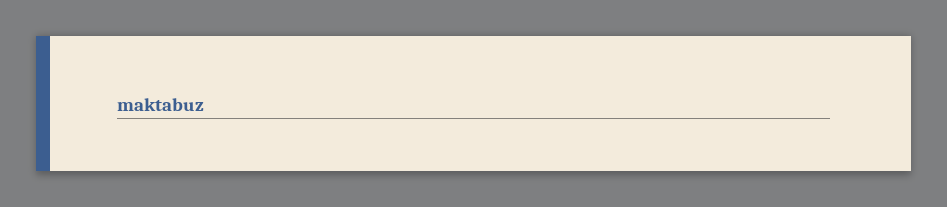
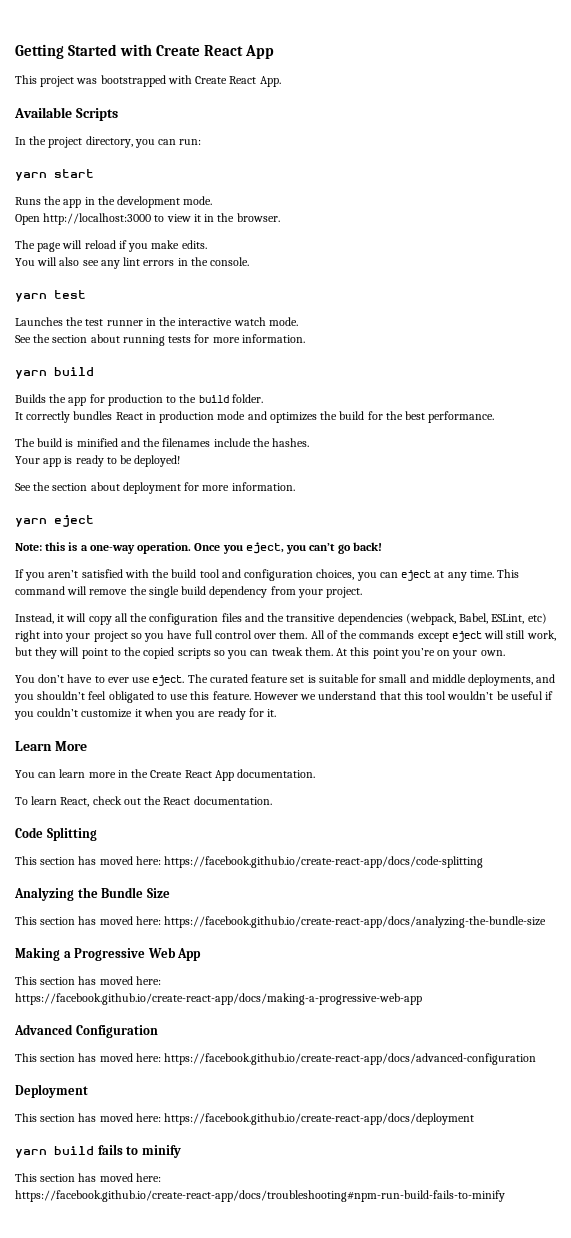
- maktabuz
+ Getting Started with Create React App
+ This project was bootstrapped with Create React App.
+ Available Scripts
+ In the project directory, you can run:
+ yarn start
+ Runs the app in the development mode.
+ Open http://localhost:3000 to view it in the browser.
+ The page will reload if you make edits.
+ You will also see any lint errors in the console.
+ yarn test
+ Launches the test runner in the interactive watch mode.
+ See the section about running tests for more information.
+ yarn build
+ Builds the app for production to the build folder.
+ It correctly bundles React in production mode and optimizes the build for the best performance.
+ The build is minified and the filenames include the hashes.
+ Your app is ready to be deployed!
+ See the section about deployment for more information.
+ yarn eject
+ Note: this is a one-way operation. Once you eject, you can’t go back!
+ If you aren’t satisfied with the build tool and configuration choices, you can eject at any time. This command will remove the single build dependency from your project.
+ Instead, it will copy all the configuration files and the transitive dependencies (webpack, Babel, ESLint, etc) right into your project so you have full control over them. All of the commands except eject will still work, but they will point to the copied scripts so you can tweak them. At this point you’re on your own.
+ You don’t have to ever use eject. The curated feature set is suitable for small and middle deployments, and you shouldn’t feel obligated to use this feature. However we understand that this tool wouldn’t be useful if you couldn’t customize it when you are ready for it.
+ Learn More
+ You can learn more in the Create React App documentation.
+ To learn React, check out the React documentation.
+ Code Splitting
+ This section has moved here: https://facebook.github.io/create-react-app/docs/code-splitting
+ Analyzing the Bundle Size
+ This section has moved here: https://facebook.github.io/create-react-app/docs/analyzing-the-bundle-size
+ Making a Progressive Web App
+ This section has moved here: https://facebook.github.io/create-react-app/docs/making-a-progressive-web-app
+ Advanced Configuration
+ This section has moved here: https://facebook.github.io/create-react-app/docs/advanced-configuration
+ Deployment
+ This section has moved here: https://facebook.github.io/create-react-app/docs/deployment
+ yarn build fails to minify
+ This section has moved here: https://facebook.github.io/create-react-app/docs/troubleshooting#npm-run-build-fails-to-minify

